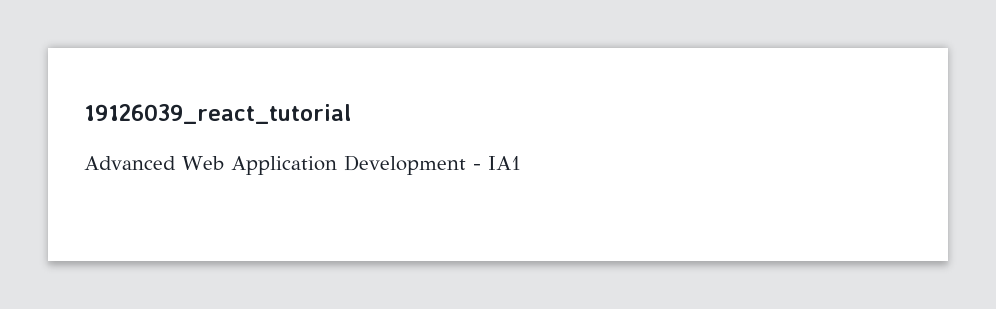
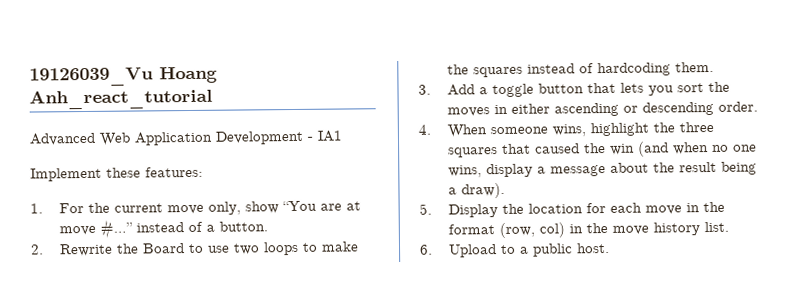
- 19126039_react_tutorial
+ 19126039_Vu Hoang Anh_react_tutorial
+ Implement these features:
+ 1. For the current move only, show “You are at move #…” instead of a button.
+ 2. Rewrite the Board to use two loops to make the squares instead of hardcoding them.
+ 3. Add a toggle button that lets you sort the moves in either ascending or descending order.
+ 4. When someone wins, highlight the three squares that caused the win (and when no one wins, display a message about the result being a draw).
+ 5. Display the location for each move in the format (row, col) in the move history list.
+ 6. Upload to a public host.

